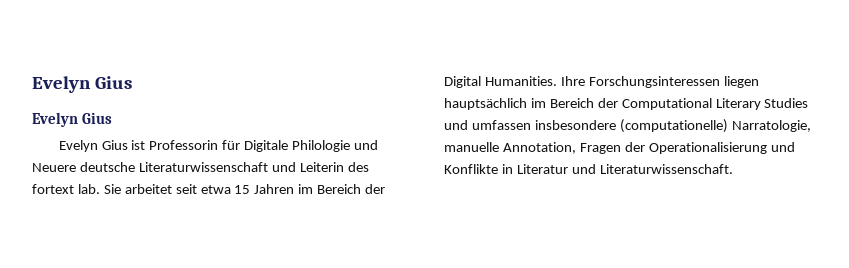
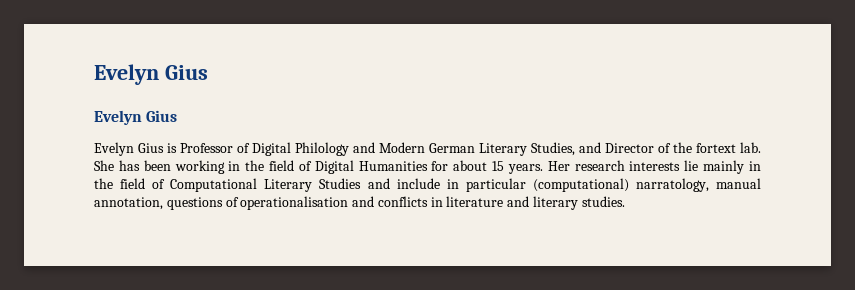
- Evelyn Gius ist Professorin für Digitale Philologie und Neuere deutsche Literaturwissenschaft und Leiterin des fortext lab. Sie arbeitet seit etwa 15 Jahren im Bereich der Digital Humanities. Ihre Forschungsinteressen liegen hauptsächlich im Bereich der Computational Literary Studies und umfassen insbesondere (computationelle) Narratologie, manuelle Annotation, Fragen der Operationalisierung und Konflikte in Literatur und Literaturwissenschaft.
+ Evelyn Gius is Professor of Digital Philology and Modern German Literary Studies, and Director of the fortext lab. She has been working in the field of Digital Humanities for about 15 years. Her research interests lie mainly in the field of Computational Literary Studies and include in particular (computational) narratology, manual annotation, questions of operationalisation and conflicts in literature and literary studies.

